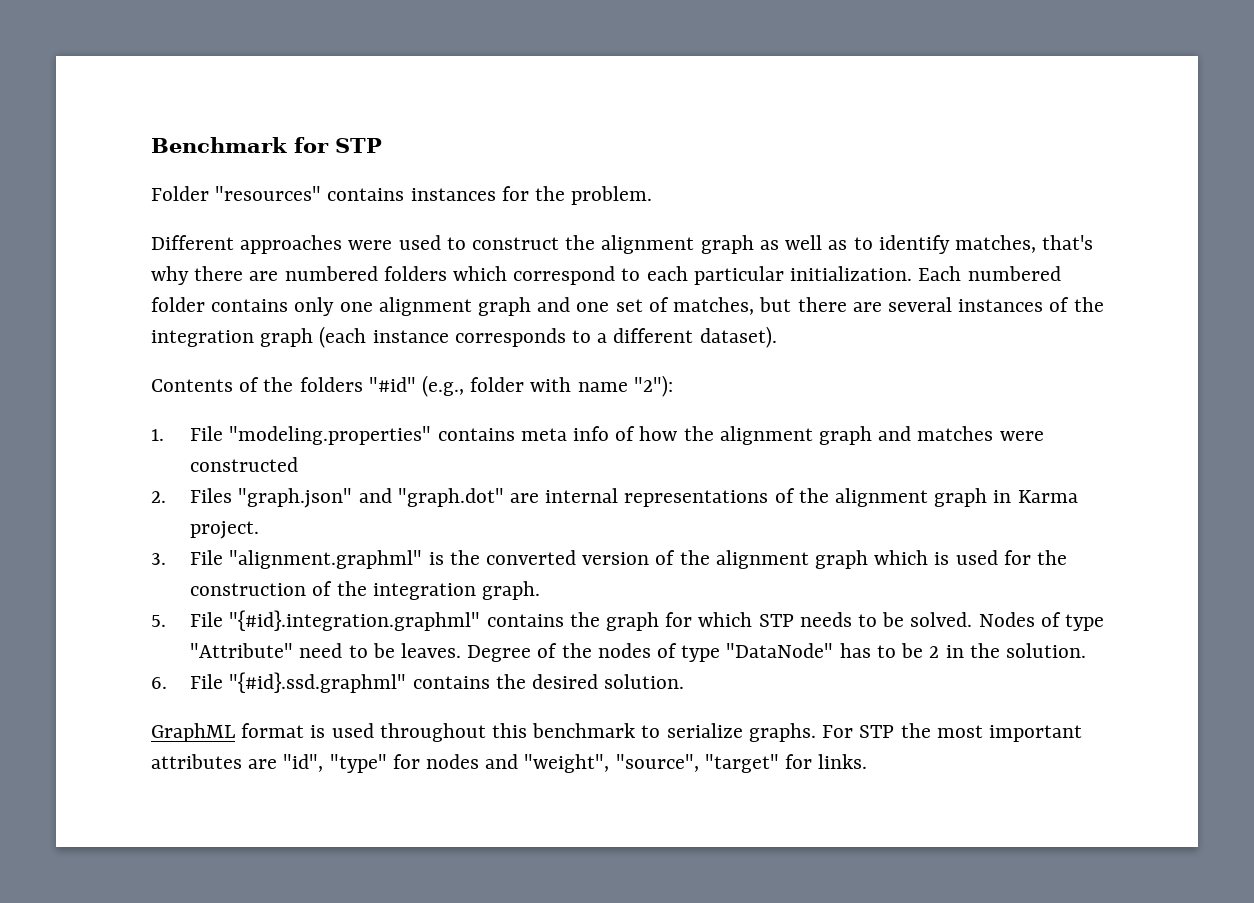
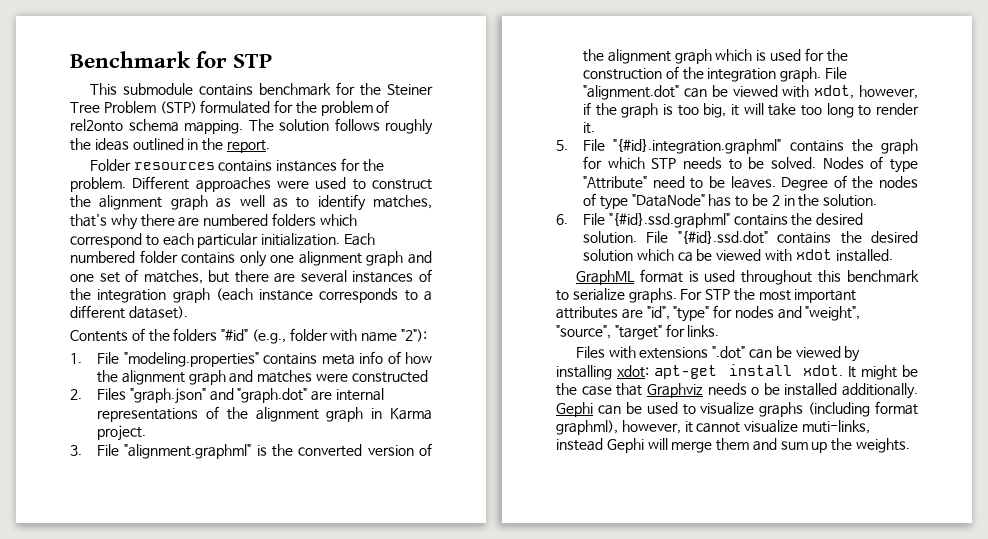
+ This submodule contains benchmark for the Steiner Tree Problem (STP) formulated for the problem of rel2onto schema mapping. The solution follows roughly the ideas outlined in the report.
- Folder "resources" contains instances for the problem.
- Different approaches were used to construct the alignment graph as well as to identify matches, that's why there are numbered folders which correspond to each particular initialization.
+ Folder resources contains instances for the problem. Different approaches were used to construct the alignment graph as well as to identify matches, that's why there are numbered folders which correspond to each particular initialization.
+ File "alignment.dot" can be viewed with xdot, however, if the graph is too big, it will take too long to render it.
+ File "{#id}.ssd.dot" contains the desired solution which ca be viewed with xdot installed.
+ Files with extensions ".dot" can be viewed by installing xdot: apt-get install xdot. It might be the case that Graphviz needs o be installed additionally. Gephi can be used to visualize graphs (including format graphml), however, it cannot visualize muti-links, instead Gephi will merge them and sum up the weights.

